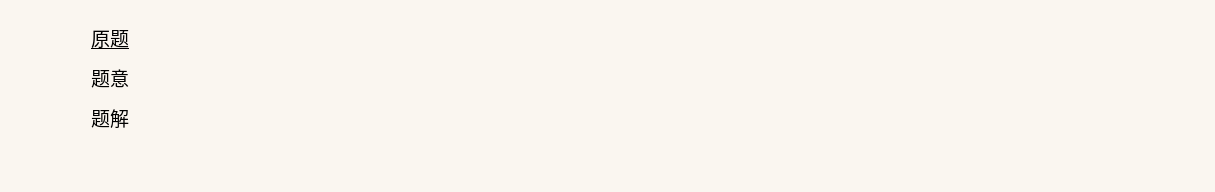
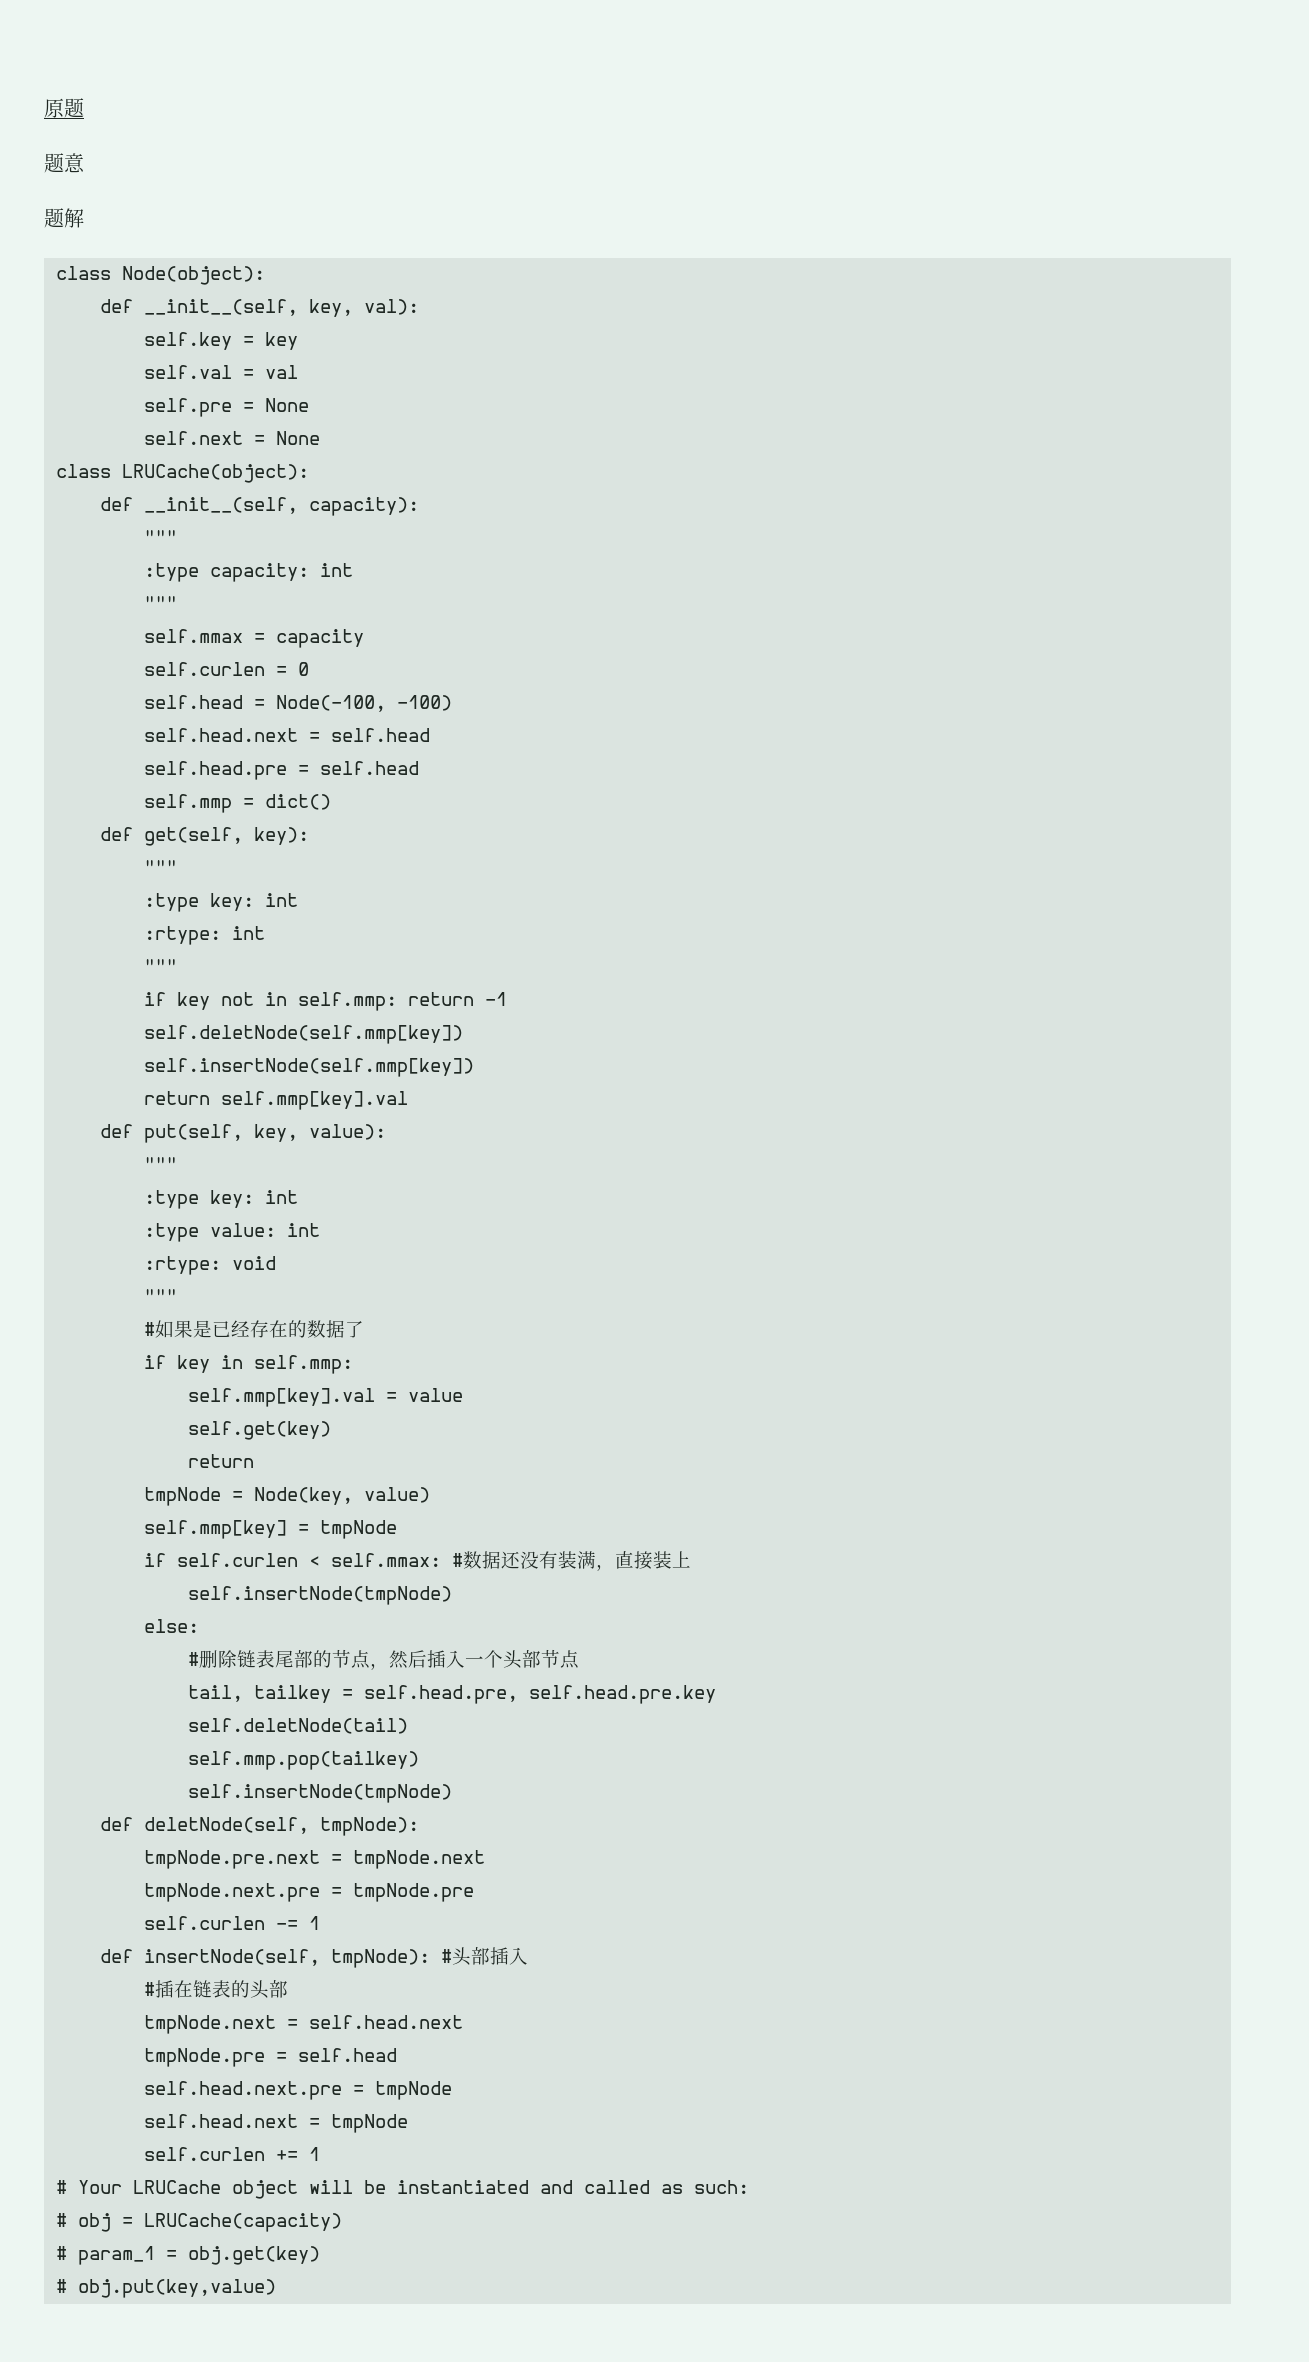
+ class Node(object):
+ def __init__(self, key, val):
+ self.key = key
+ self.val = val
+ self.pre = None
+ self.next = None
+ class LRUCache(object):
+ def __init__(self, capacity):
+ """
+ :type capacity: int
+ """
+ self.mmax = capacity
+ self.curlen = 0
+ self.head = Node(-100, -100)
+ self.head.next = self.head
+ self.head.pre = self.head
+ self.mmp = dict()
+ def get(self, key):
+ """
+ :type key: int
+ :rtype: int
+ """
+ if key not in self.mmp: return -1
+ self.deletNode(self.mmp[key])
+ self.insertNode(self.mmp[key])
+ return self.mmp[key].val
+ def put(self, key, value):
+ """
+ :type key: int
+ :type value: int
+ :rtype: void
+ """
+ #如果是已经存在的数据了
+ if key in self.mmp:
+ self.mmp[key].val = value
+ self.get(key)
+ return
+ tmpNode = Node(key, value)
+ self.mmp[key] = tmpNode
+ if self.curlen < self.mmax: #数据还没有装满，直接装上
+ self.insertNode(tmpNode)
+ else:
+ #删除链表尾部的节点，然后插入一个头部节点
+ tail, tailkey = self.head.pre, self.head.pre.key
+ self.deletNode(tail)
+ self.mmp.pop(tailkey)
+ self.insertNode(tmpNode)
+ def deletNode(self, tmpNode):
+ tmpNode.pre.next = tmpNode.next
+ tmpNode.next.pre = tmpNode.pre
+ self.curlen -= 1
+ def insertNode(self, tmpNode): #头部插入
+ #插在链表的头部
+ tmpNode.next = self.head.next
+ tmpNode.pre = self.head
+ self.head.next.pre = tmpNode
+ self.head.next = tmpNode
+ self.curlen += 1
+ # Your LRUCache object will be instantiated and called as such:
+ # obj = LRUCache(capacity)
+ # param_1 = obj.get(key)
+ # obj.put(key,value)

